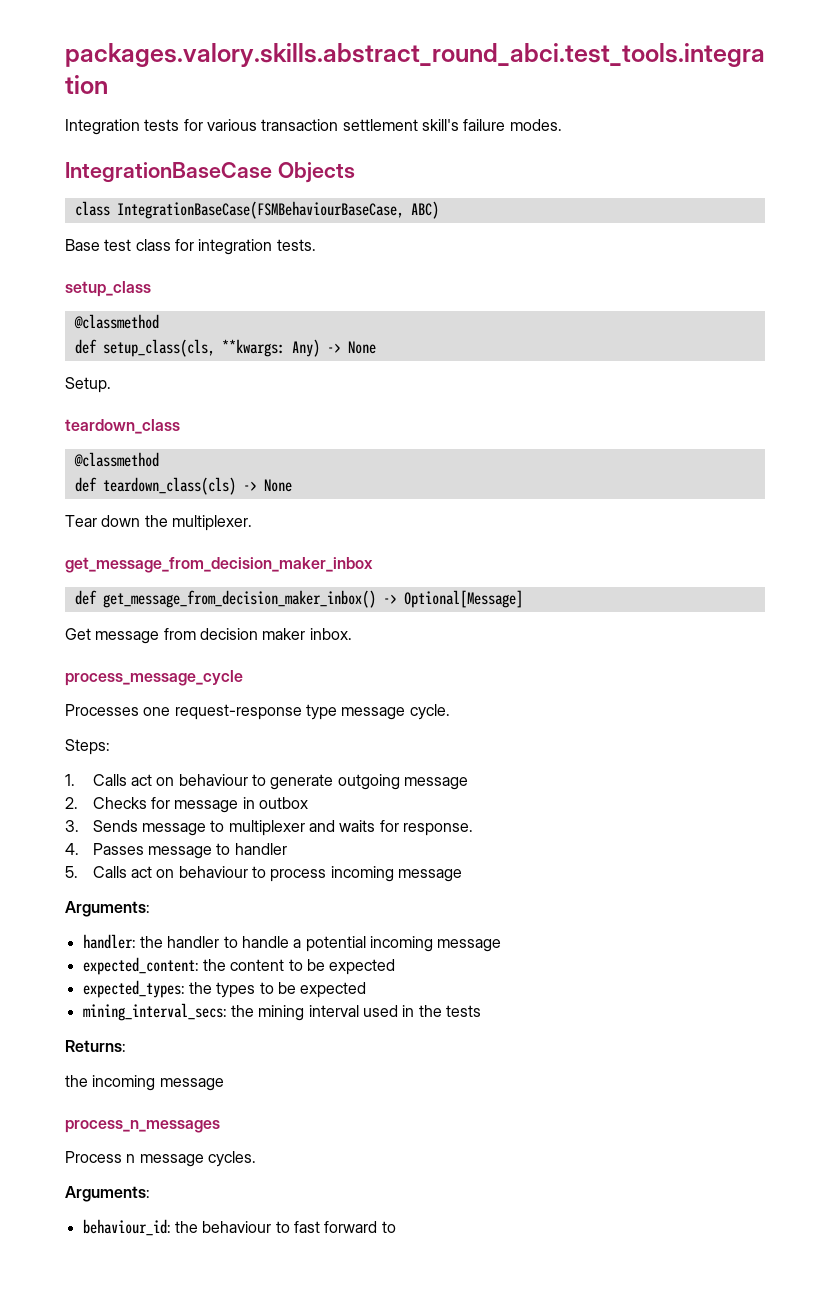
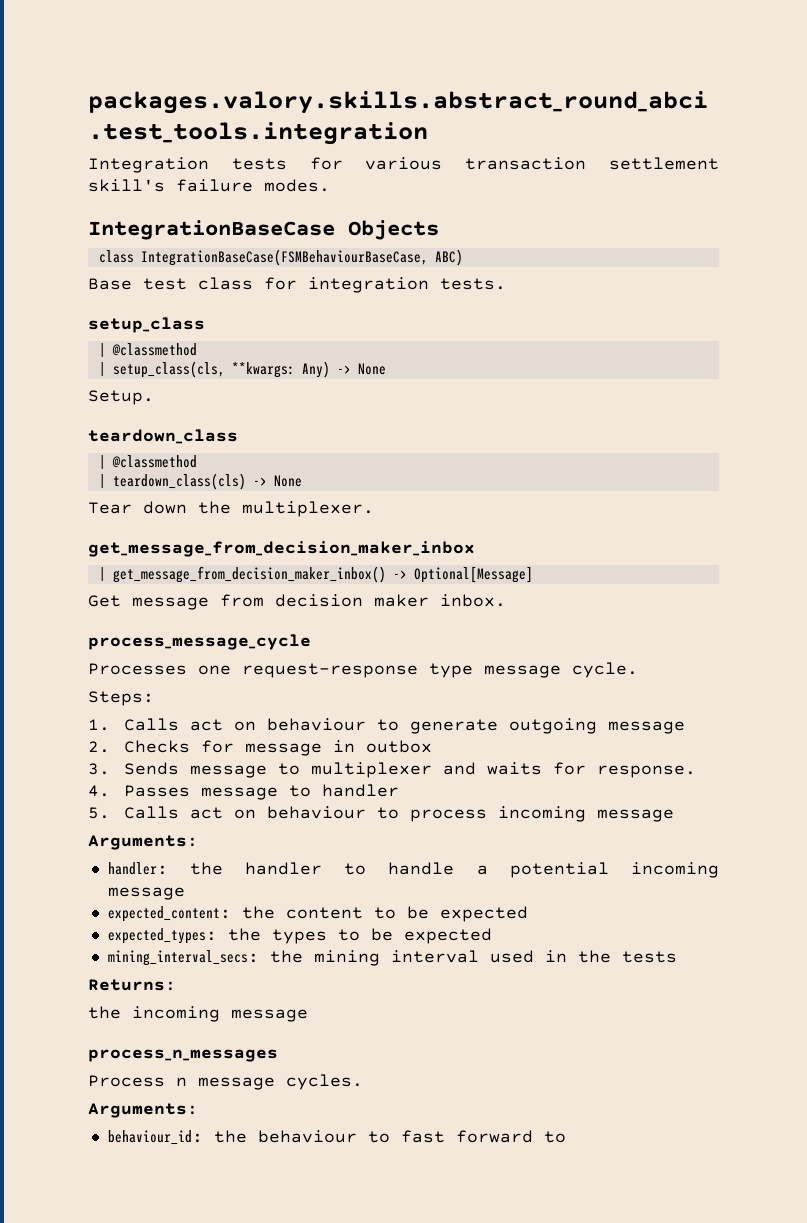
  setup_class
- @classmethod
- def setup_class(cls, **kwargs: Any) -> None
+ | @classmethod
+ | setup_class(cls, **kwargs: Any) -> None
  teardown_class
- @classmethod
- def teardown_class(cls) -> None
+ | @classmethod
+ | teardown_class(cls) -> None
- def get_message_from_decision_maker_inbox() -> Optional[Message]
+ | get_message_from_decision_maker_inbox() -> Optional[Message]

